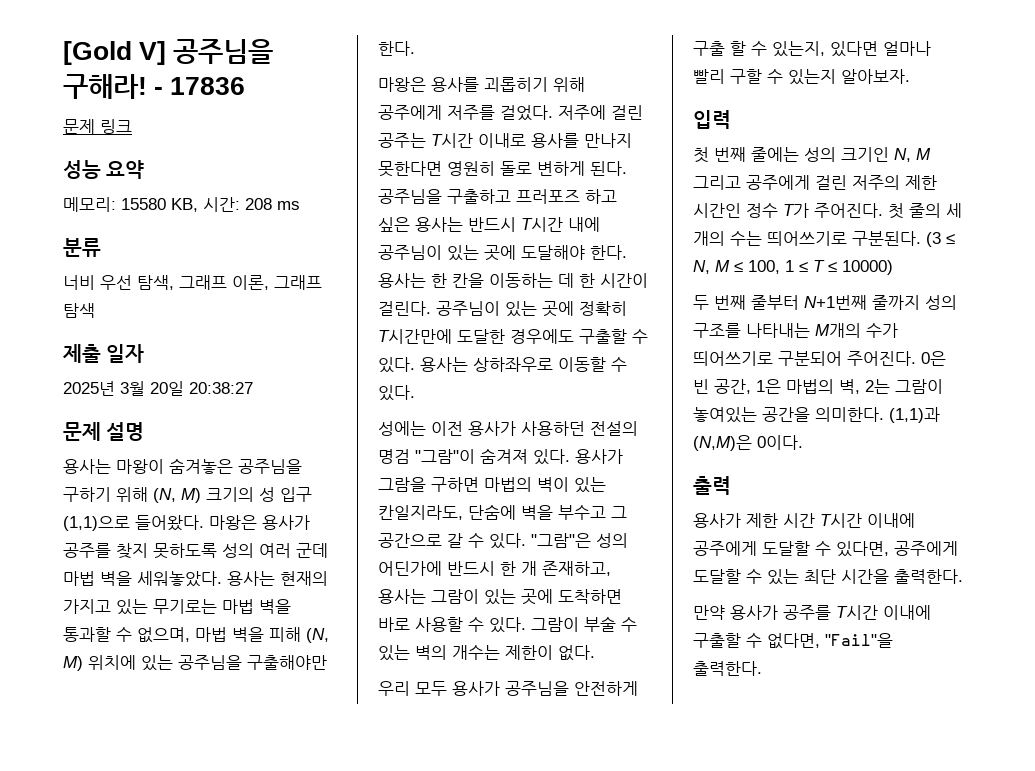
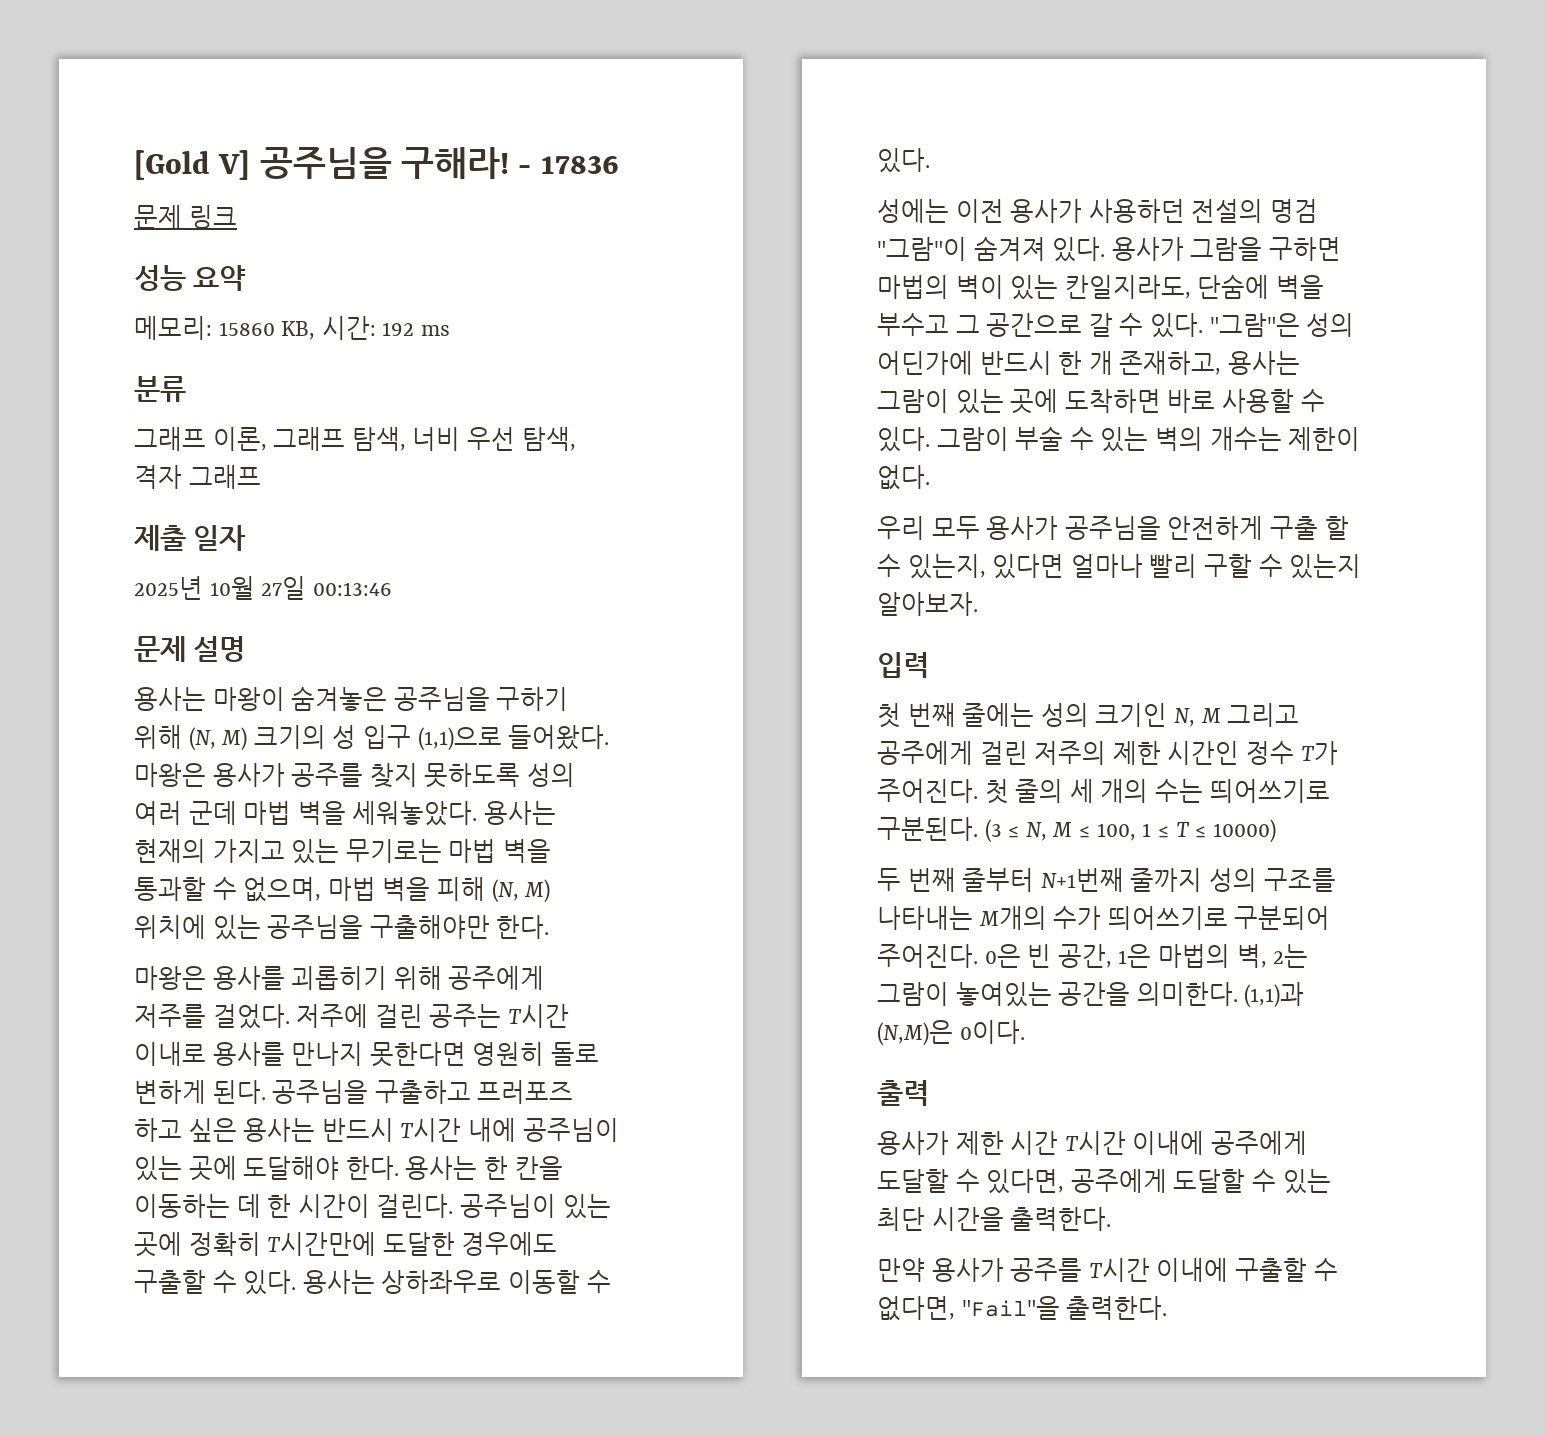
- 메모리: 15580 KB, 시간: 208 ms
+ 메모리: 15860 KB, 시간: 192 ms
- 너비 우선 탐색, 그래프 이론, 그래프 탐색
+ 그래프 이론, 그래프 탐색, 너비 우선 탐색, 격자 그래프
- 2025년 3월 20일 20:38:27
+ 2025년 10월 27일 00:13:46

